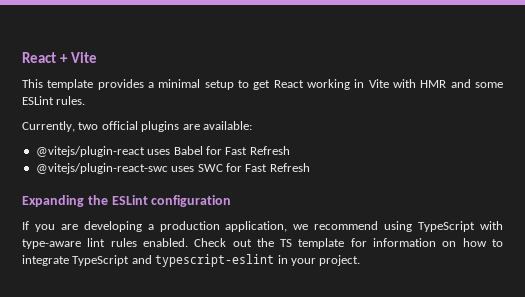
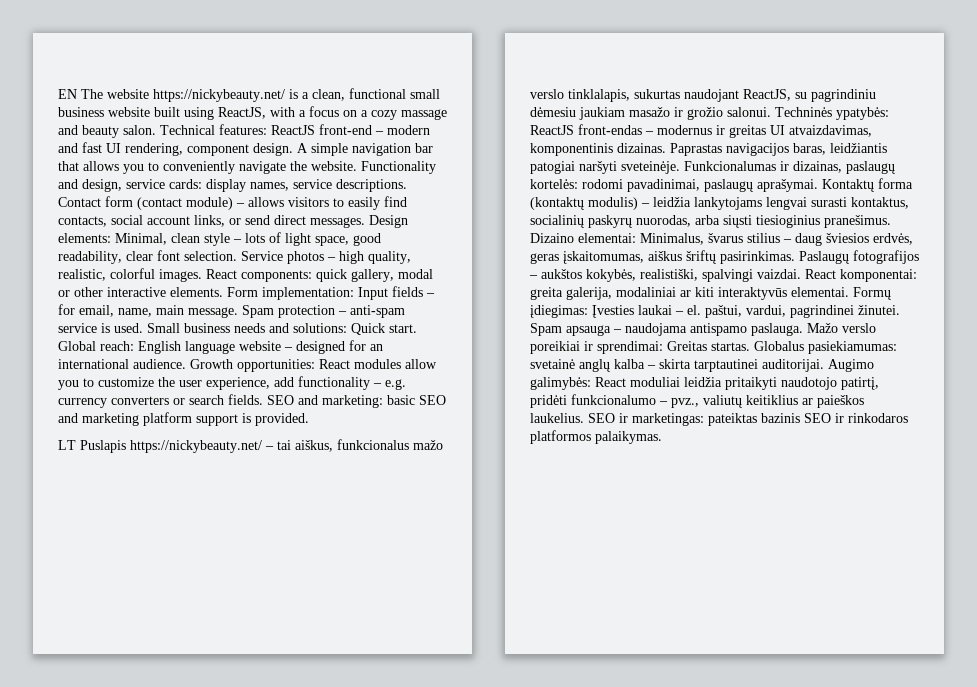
- React + Vite
- This template provides a minimal setup to get React working in Vite with HMR and some ESLint rules.
- Currently, two official plugins are available:
- @vitejs/plugin-react uses Babel for Fast Refresh
- @vitejs/plugin-react-swc uses SWC for Fast Refresh
- Expanding the ESLint configuration
- If you are developing a production application, we recommend using TypeScript with type-aware lint rules enabled. Check out the TS template for information on how to integrate TypeScript and typescript-eslint in your project.
+ EN The website https://nickybeauty.net/ is a clean, functional small business website built using ReactJS, with a focus on a cozy massage and beauty salon. Technical features: ReactJS front-end – modern and fast UI rendering, component design. A simple navigation bar that allows you to conveniently navigate the website. Functionality and design, service cards: display names, service descriptions. Contact form (contact module) – allows visitors to easily find contacts, social account links, or send direct messages. Design elements: Minimal, clean style – lots of light space, good readability, clear font selection. Service photos – high quality, realistic, colorful images. React components: quick gallery, modal or other interactive elements. Form implementation: Input fields – for email, name, main message. Spam protection – anti-spam service is used. Small business needs and solutions: Quick start. Global reach: English language website – designed for an international audience. Growth opportunities: React modules allow you to customize the user experience, add functionality – e.g. currency converters or search fields. SEO and marketing: basic SEO and marketing platform support is provided.
+ LT Puslapis https://nickybeauty.net/ – tai aiškus, funkcionalus mažo verslo tinklalapis, sukurtas naudojant ReactJS, su pagrindiniu dėmesiu jaukiam masažo ir grožio salonui. Techninės ypatybės: ReactJS front‑endas – modernus ir greitas UI atvaizdavimas, komponentinis dizainas. Paprastas navigacijos baras, leidžiantis patogiai naršyti sveteinėje. Funkcionalumas ir dizainas, paslaugų kortelės: rodomi pavadinimai, paslaugų aprašymai. Kontaktų forma (kontaktų modulis) – leidžia lankytojams lengvai surasti kontaktus, socialinių paskyrų nuorodas, arba siųsti tiesioginius pranešimus. Dizaino elementai: Minimalus, švarus stilius – daug šviesios erdvės, geras įskaitomumas, aiškus šriftų pasirinkimas. Paslaugų fotografijos – aukštos kokybės, realistiški, spalvingi vaizdai. React komponentai: greita galerija, modaliniai ar kiti interaktyvūs elementai. Formų įdiegimas: Įvesties laukai – el. paštui, vardui, pagrindinei žinutei. Spam apsauga – naudojama antispamo paslauga. Mažo verslo poreikiai ir sprendimai: Greitas startas. Globalus pasiekiamumas: svetainė anglų kalba – skirta tarptautinei auditorijai. Augimo galimybės: React moduliai leidžia pritaikyti naudotojo patirtį, pridėti funkcionalumo – pvz., valiutų keitiklius ar paieškos laukelius. SEO ir marketingas: pateiktas bazinis SEO ir rinkodaros platformos palaikymas.

